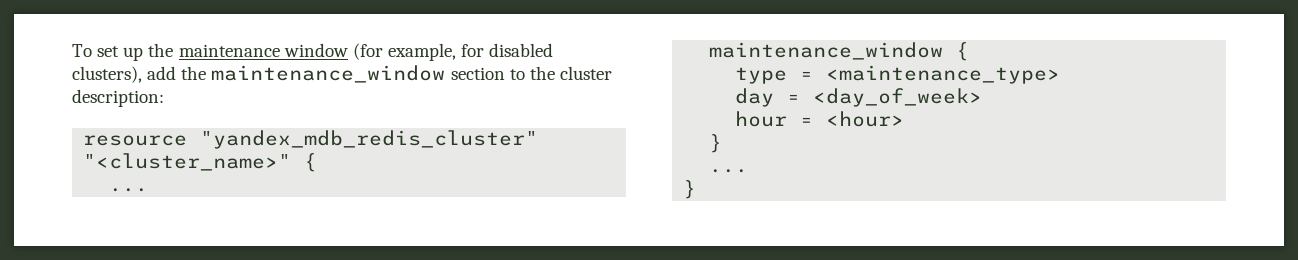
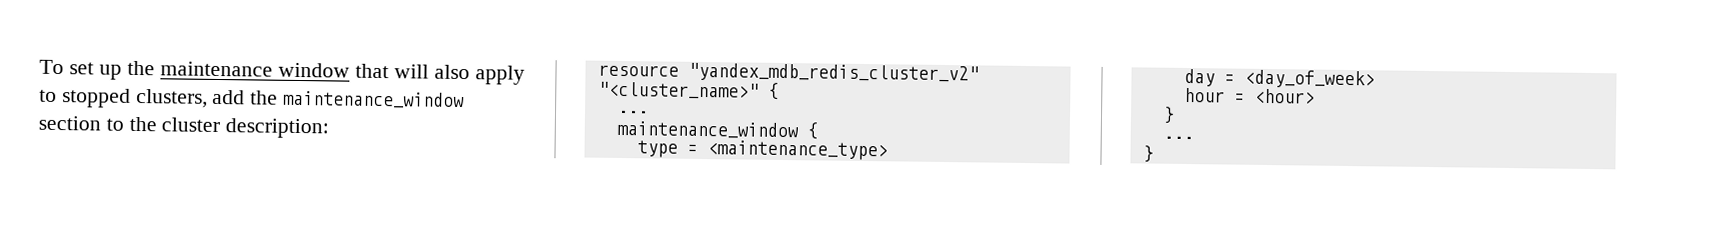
- To set up the maintenance window (for example, for disabled clusters), add the maintenance_window section to the cluster description:
+ To set up the maintenance window that will also apply to stopped clusters, add the maintenance_window section to the cluster description:
- resource "yandex_mdb_redis_cluster" "<cluster_name>" {
+ resource "yandex_mdb_redis_cluster_v2" "<cluster_name>" {

